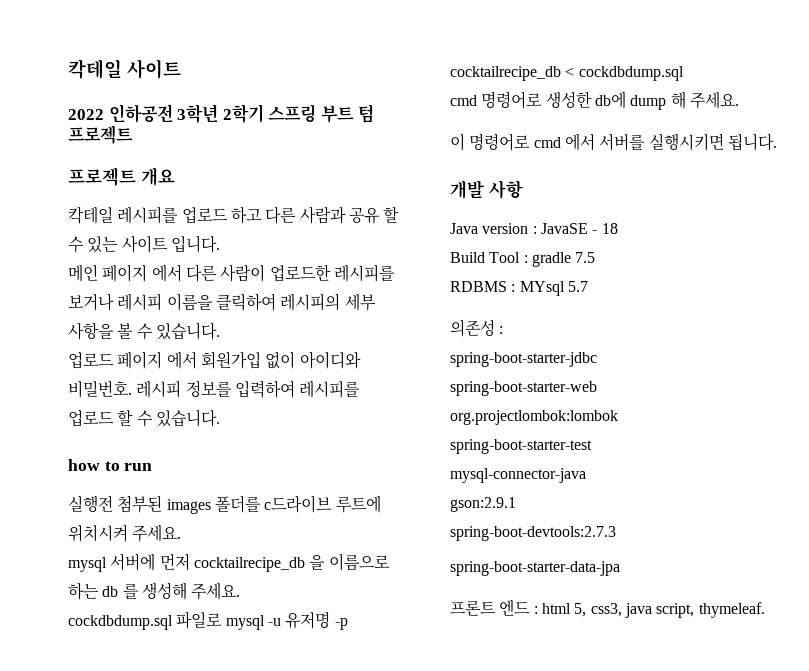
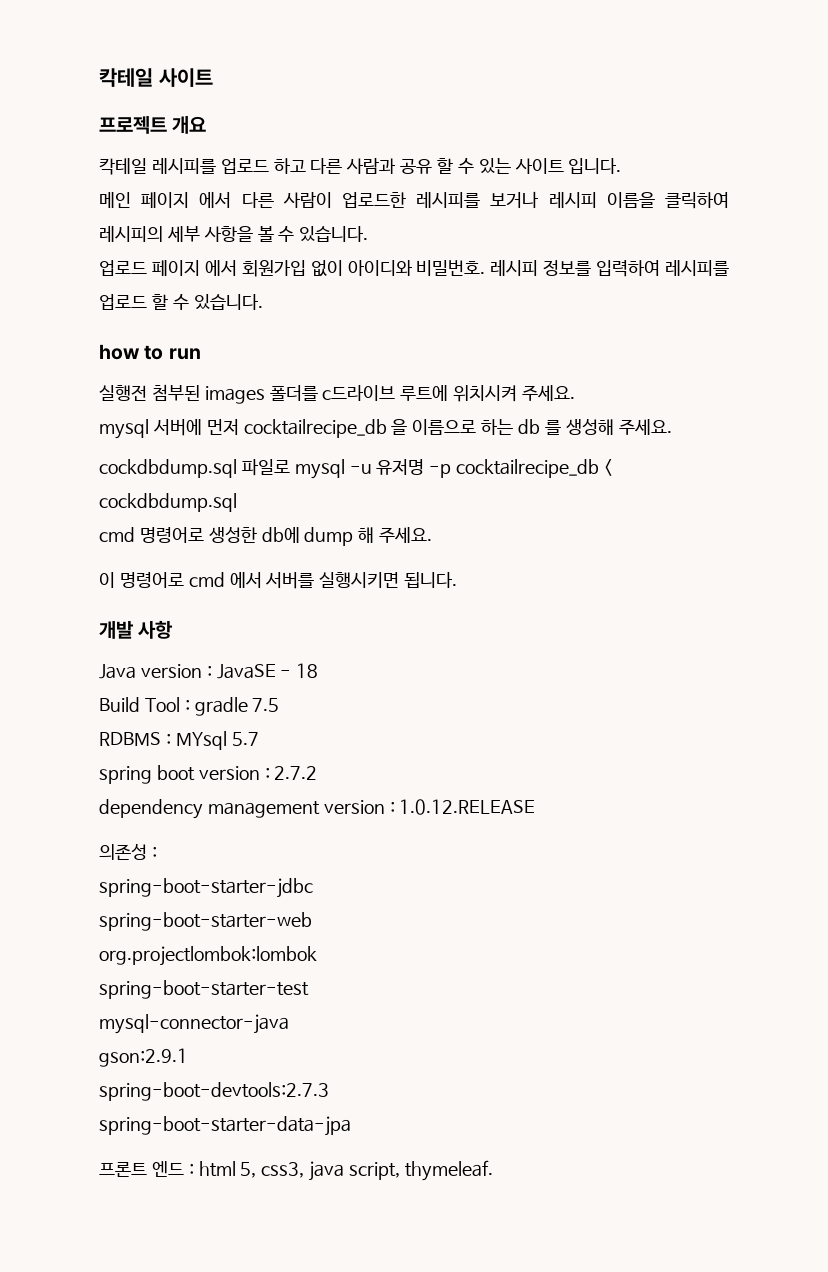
- 2022 인하공전 3학년 2학기 스프링 부트 텀 프로젝트
+ spring boot version : 2.7.2
+ dependency management version : 1.0.12.RELEASE

